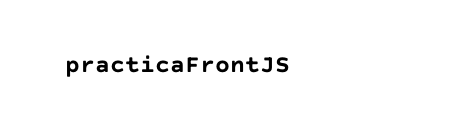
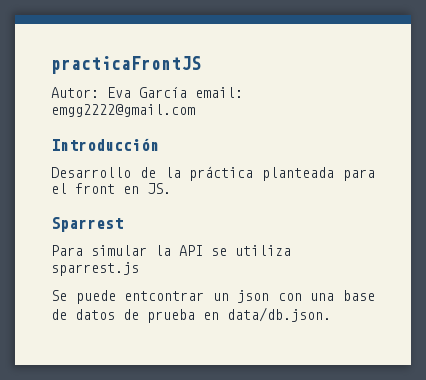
+ Autor: Eva García email: emgg2222@gmail.com
+ Introducción
+ Desarrollo de la práctica planteada para el front en JS.
+ Sparrest
+ Para simular la API se utiliza sparrest.js
+ Se puede entcontrar un json con una base de datos de prueba en data/db.json.

